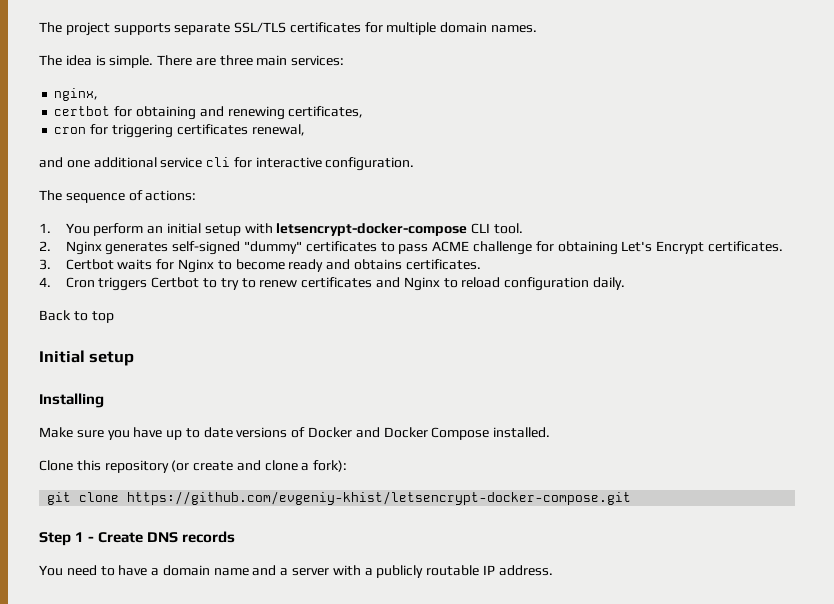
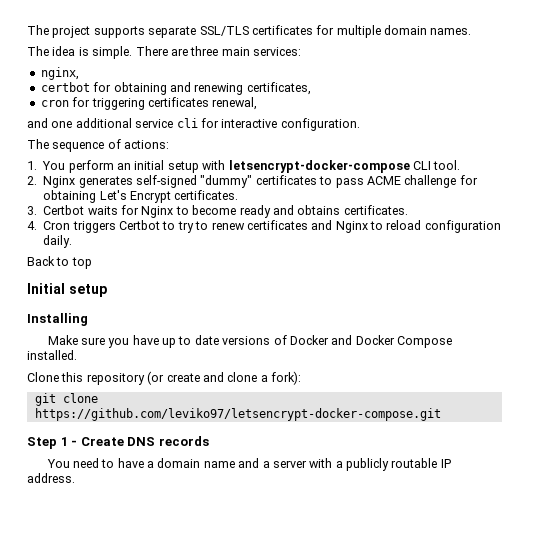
- git clone https://github.com/evgeniy-khist/letsencrypt-docker-compose.git
+ git clone https://github.com/leviko97/letsencrypt-docker-compose.git

